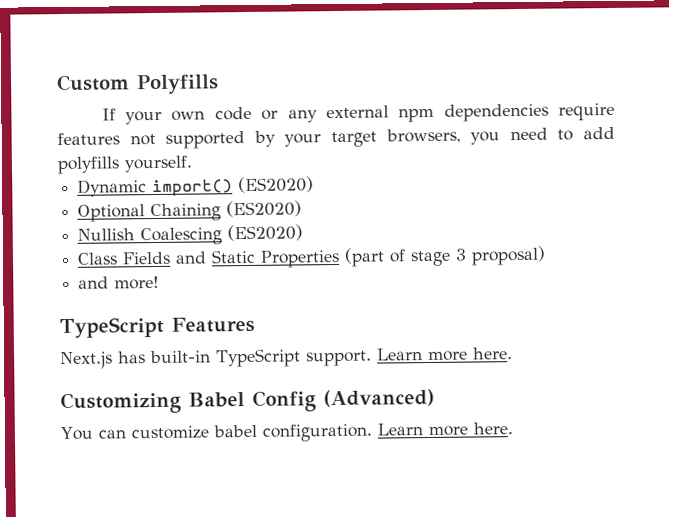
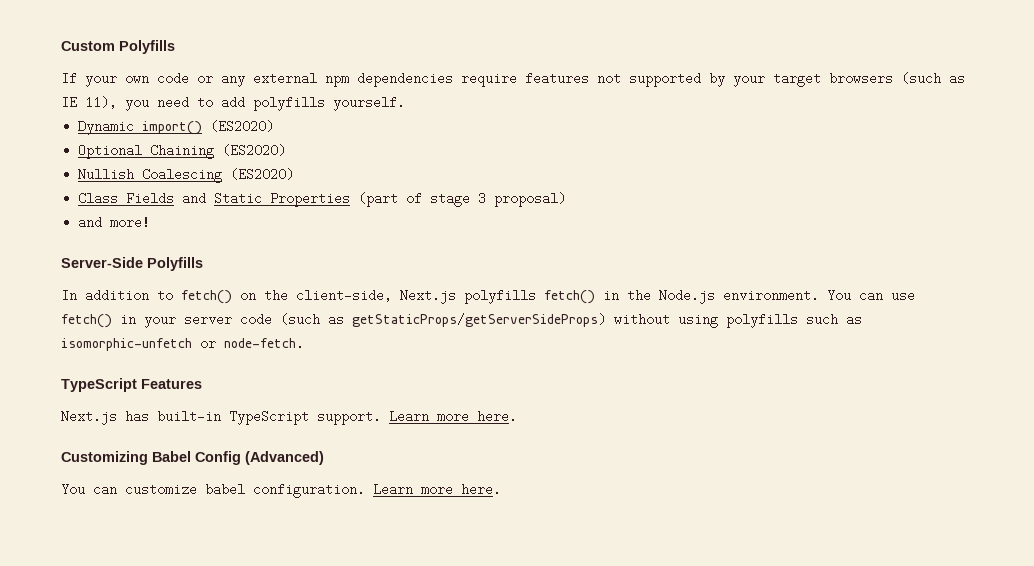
- If your own code or any external npm dependencies require features not supported by your target browsers, you need to add polyfills yourself.
+ If your own code or any external npm dependencies require features not supported by your target browsers (such as IE 11), you need to add polyfills yourself.
+ Server-Side Polyfills
+ In addition to fetch() on the client-side, Next.js polyfills fetch() in the Node.js environment. You can use fetch() in your server code (such as getStaticProps/getServerSideProps) without using polyfills such as isomorphic-unfetch or node-fetch.

